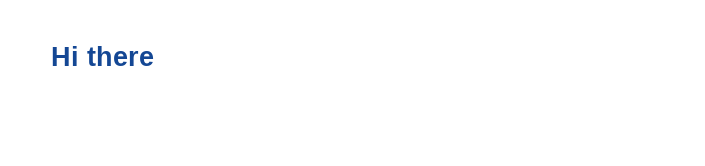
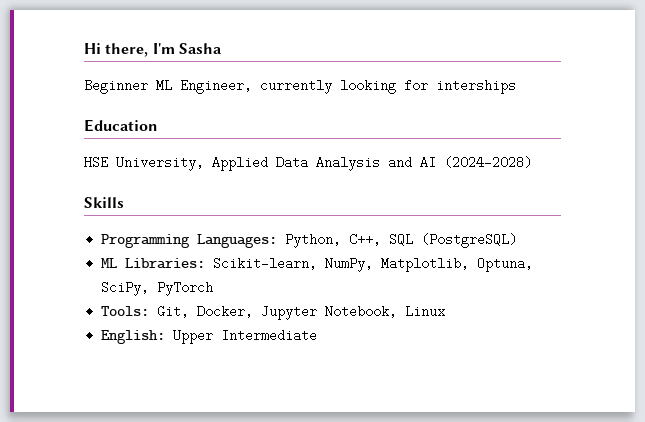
- Hi there
+ Hi there, I'm Sasha
+ Beginner ML Engineer, currently looking for interships
+ Education
+ HSE University, Applied Data Analysis and AI (2024–2028)
+ Skills
+ Programming Languages: Python, C++, SQL (PostgreSQL)
+ ML Libraries: Scikit-learn, NumPy, Matplotlib, Optuna, SciPy, PyTorch
+ Tools: Git, Docker, Jupyter Notebook, Linux
+ English: Upper Intermediate

